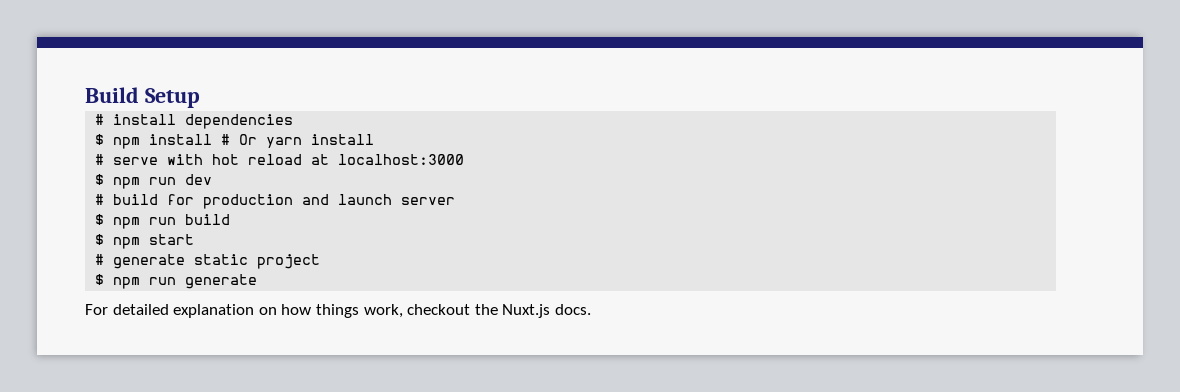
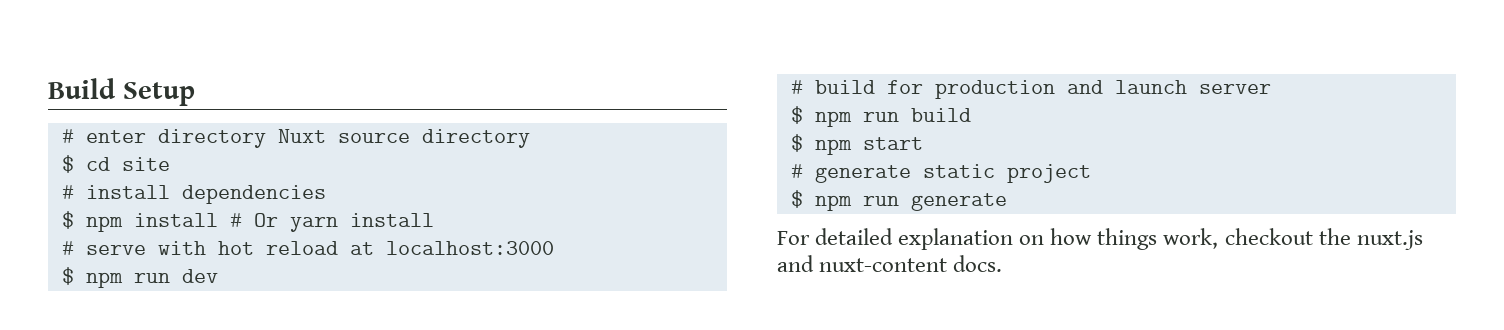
+ # enter directory Nuxt source directory
+ $ cd site
- For detailed explanation on how things work, checkout the Nuxt.js docs.
+ For detailed explanation on how things work, checkout the nuxt.js and nuxt-content docs.

